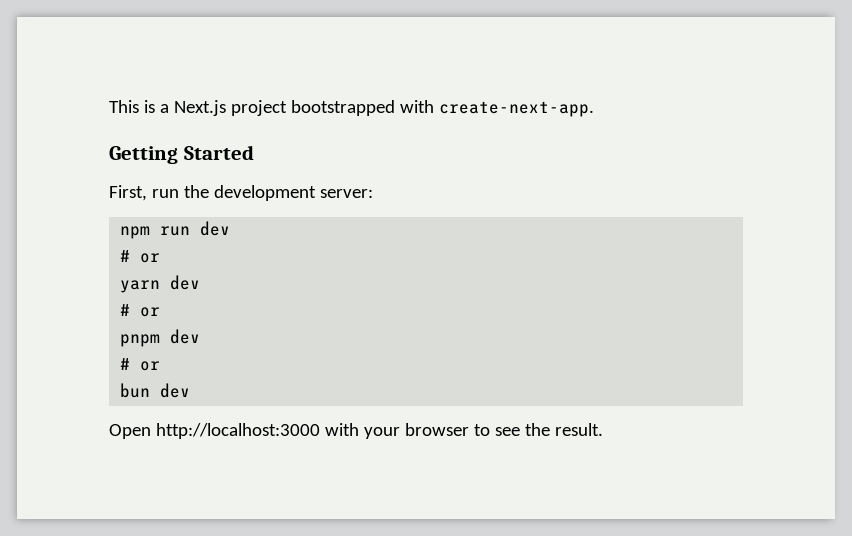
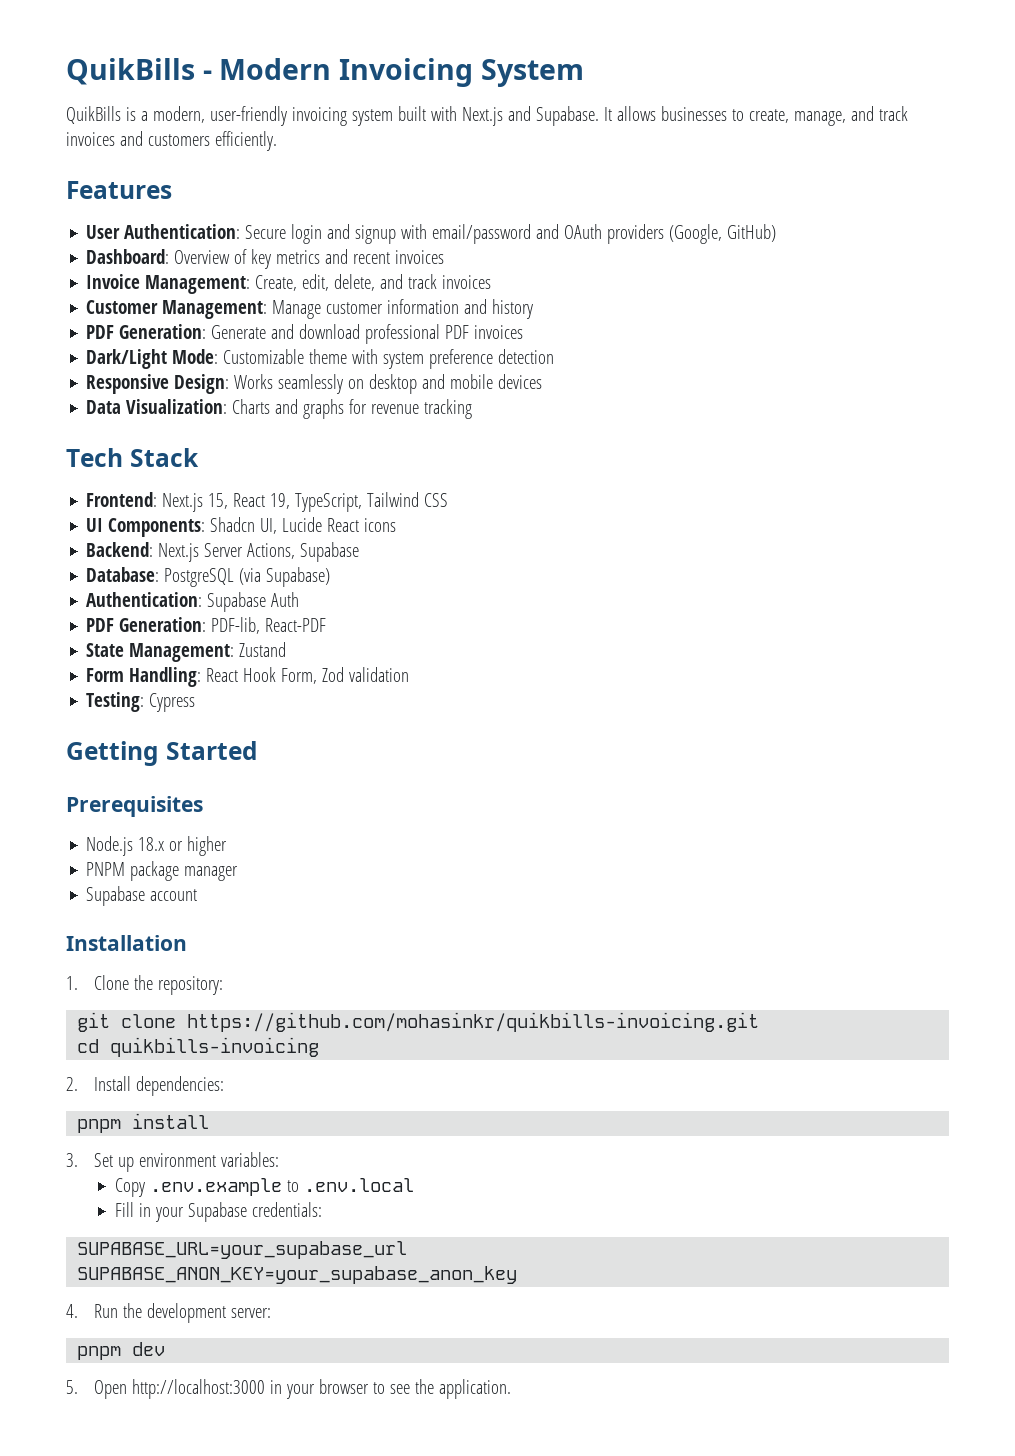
- This is a Next.js project bootstrapped with create-next-app.
+ QuikBills - Modern Invoicing System
+ QuikBills is a modern, user-friendly invoicing system built with Next.js and Supabase. It allows businesses to create, manage, and track invoices and customers efficiently.
+ Features
+ User Authentication: Secure login and signup with email/password and OAuth providers (Google, GitHub)
+ Dashboard: Overview of key metrics and recent invoices
+ Invoice Management: Create, edit, delete, and track invoices
+ Customer Management: Manage customer information and history
+ PDF Generation: Generate and download professional PDF invoices
+ Dark/Light Mode: Customizable theme with system preference detection
+ Responsive Design: Works seamlessly on desktop and mobile devices
+ Data Visualization: Charts and graphs for revenue tracking
+ Tech Stack
+ Frontend: Next.js 15, React 19, TypeScript, Tailwind CSS
+ UI Components: Shadcn UI, Lucide React icons
+ Backend: Next.js Server Actions, Supabase
+ Database: PostgreSQL (via Supabase)
+ Authentication: Supabase Auth
+ PDF Generation: PDF-lib, React-PDF
+ State Management: Zustand
+ Form Handling: React Hook Form, Zod validation
+ Testing: Cypress
  Getting Started
- First, run the development server:
- npm run dev
- # or
- yarn dev
- # or
+ Prerequisites
+ Node.js 18.x or higher
+ PNPM package manager
+ Supabase account
+ Installation
+ 1. Clone the repository:
+ git clone https://github.com/mohasinkr/quikbills-invoicing.git
+ cd quikbills-invoicing
+ 2. Install dependencies:
+ pnpm install
+ 3. Set up environment variables:
+ Copy .env.example to .env.local
+ Fill in your Supabase credentials:
+ SUPABASE_URL=your_supabase_url
+ SUPABASE_ANON_KEY=your_supabase_anon_key
+ 4. Run the development server:
  pnpm dev
- # or
- bun dev
- Open http://localhost:3000 with your browser to see the result.
+ 5. Open http://localhost:3000 in your browser to see the application.

